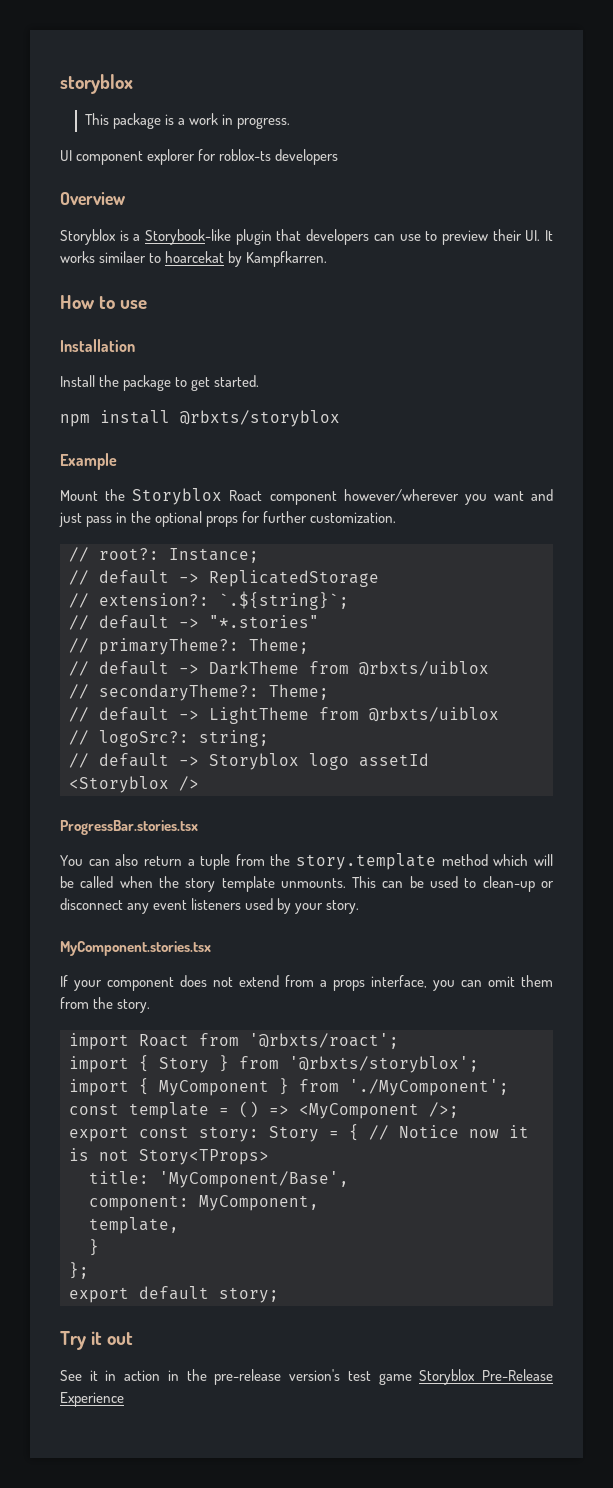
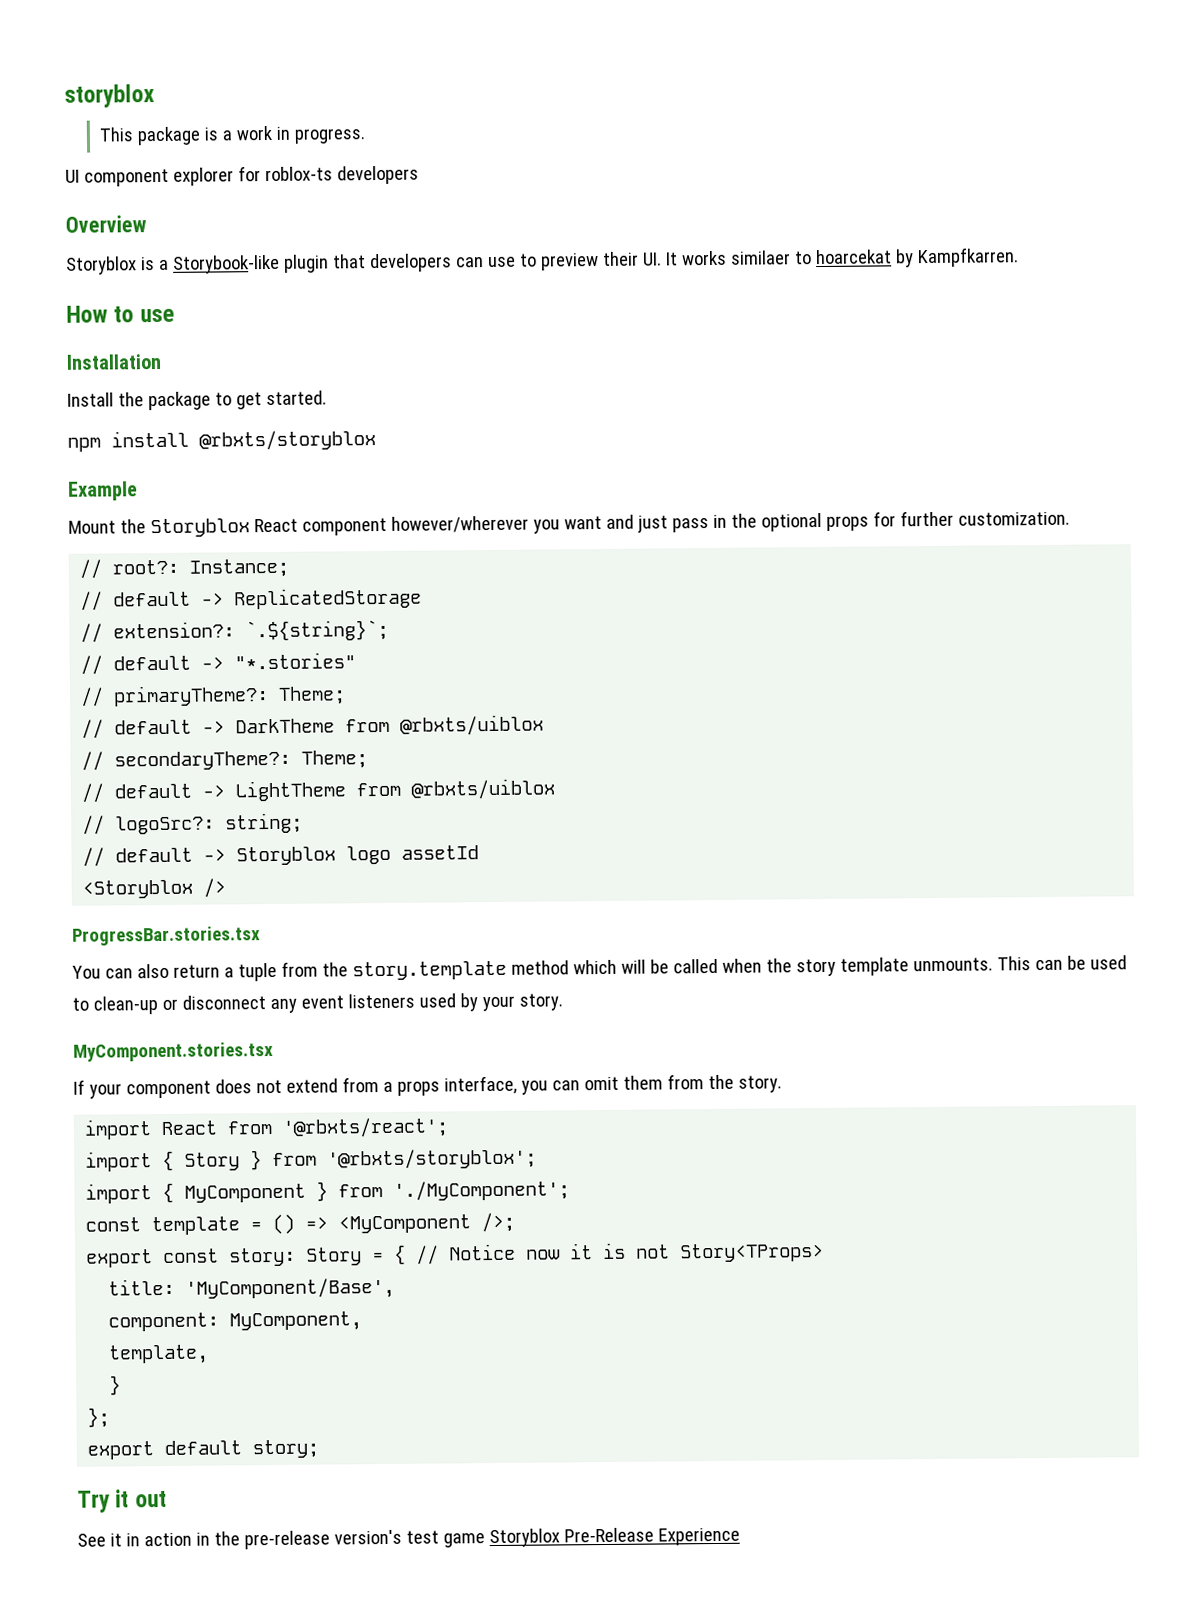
- Mount the Storyblox Roact component however/wherever you want and just pass in the optional props for further customization.
+ Mount the Storyblox React component however/wherever you want and just pass in the optional props for further customization.
- import Roact from '@rbxts/roact';
+ import React from '@rbxts/react';

